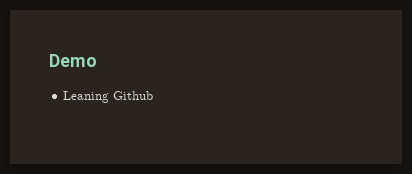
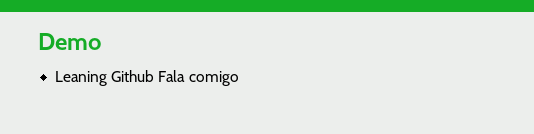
- Leaning Github
+ Leaning Github Fala comigo

